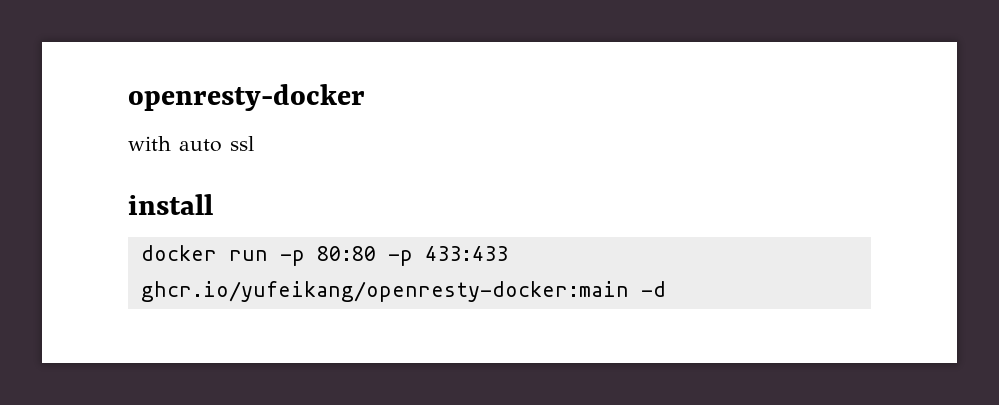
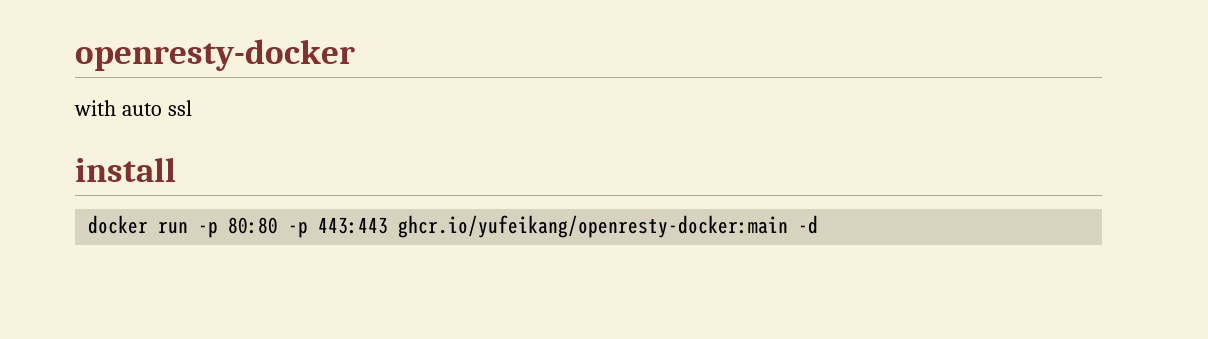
- docker run -p 80:80 -p 433:433 ghcr.io/yufeikang/openresty-docker:main -d
+ docker run -p 80:80 -p 443:443 ghcr.io/yufeikang/openresty-docker:main -d

